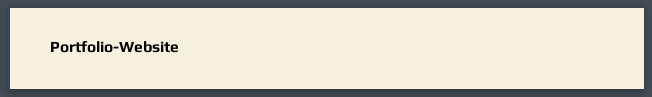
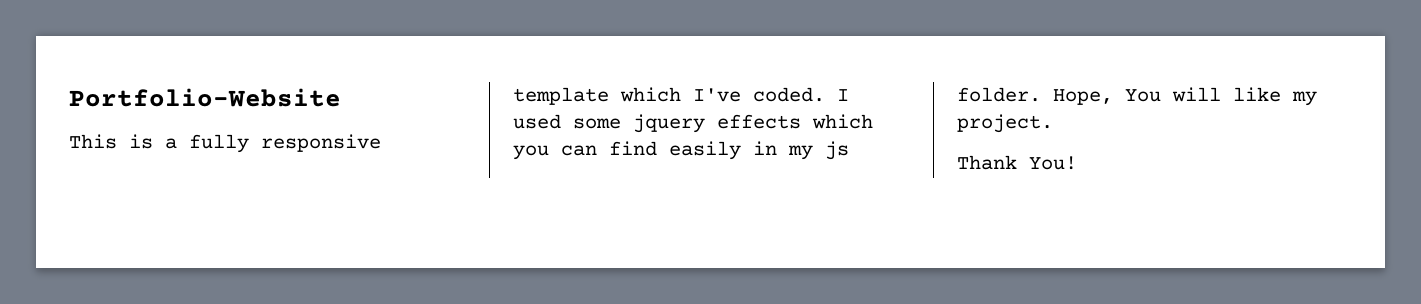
+ This is a fully responsive template which I've coded. I used some jquery effects which you can find easily in my js folder. Hope, You will like my project.
+ Thank You!

